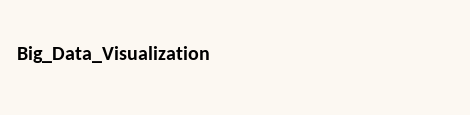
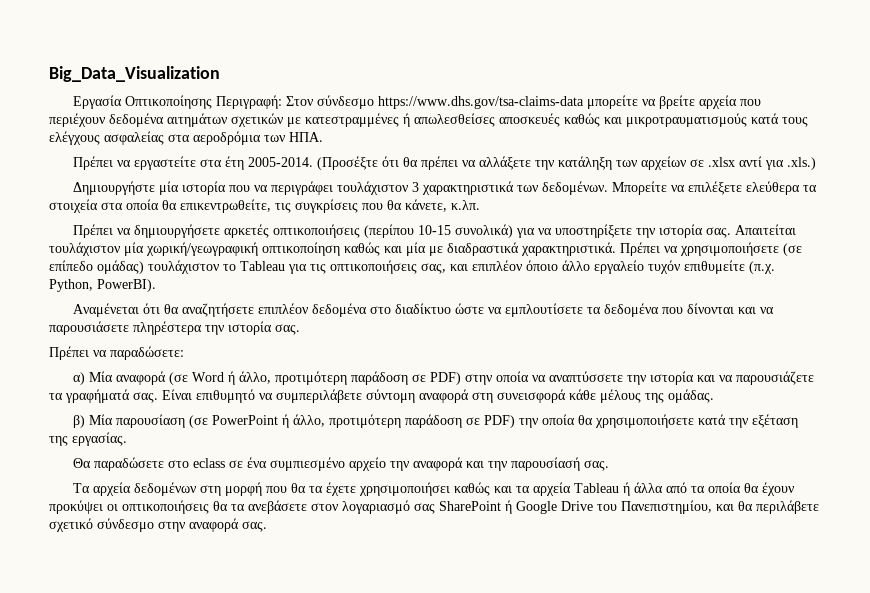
+ Εργασία Οπτικοποίησης Περιγραφή: Στον σύνδεσμο https://www.dhs.gov/tsa-claims-data μπορείτε να βρείτε αρχεία που περιέχουν δεδομένα αιτημάτων σχετικών με κατεστραμμένες ή απωλεσθείσες αποσκευές καθώς και μικροτραυματισμούς κατά τους ελέγχους ασφαλείας στα αεροδρόμια των ΗΠΑ.
+ Πρέπει να εργαστείτε στα έτη 2005-2014. (Προσέξτε ότι θα πρέπει να αλλάξετε την κατάληξη των αρχείων σε .xlsx αντί για .xls.)
+ Δημιουργήστε μία ιστορία που να περιγράφει τουλάχιστον 3 χαρακτηριστικά των δεδομένων. Μπορείτε να επιλέξετε ελεύθερα τα στοιχεία στα οποία θα επικεντρωθείτε, τις συγκρίσεις που θα κάνετε, κ.λπ.
+ Πρέπει να δημιουργήσετε αρκετές οπτικοποιήσεις (περίπου 10-15 συνολικά) για να υποστηρίξετε την ιστορία σας. Απαιτείται τουλάχιστον μία χωρική/γεωγραφική οπτικοποίηση καθώς και μία με διαδραστικά χαρακτηριστικά. Πρέπει να χρησιμοποιήσετε (σε επίπεδο ομάδας) τουλάχιστον το Tableau για τις οπτικοποιήσεις σας, και επιπλέον όποιο άλλο εργαλείο τυχόν επιθυμείτε (π.χ. Python, PowerBI).
+ Αναμένεται ότι θα αναζητήσετε επιπλέον δεδομένα στο διαδίκτυο ώστε να εμπλουτίσετε τα δεδομένα που δίνονται και να παρουσιάσετε πληρέστερα την ιστορία σας.
+ Πρέπει να παραδώσετε:
+ α) Μία αναφορά (σε Word ή άλλο, προτιμότερη παράδοση σε PDF) στην οποία να αναπτύσσετε την ιστορία και να παρουσιάζετε τα γραφήματά σας. Είναι επιθυμητό να συμπεριλάβετε σύντομη αναφορά στη συνεισφορά κάθε μέλους της ομάδας.
+ β) Μία παρουσίαση (σε PowerPoint ή άλλο, προτιμότερη παράδοση σε PDF) την οποία θα χρησιμοποιήσετε κατά την εξέταση της εργασίας.
+ Θα παραδώσετε στο eclass σε ένα συμπιεσμένο αρχείο την αναφορά και την παρουσίασή σας.
+ Τα αρχεία δεδομένων στη μορφή που θα τα έχετε χρησιμοποιήσει καθώς και τα αρχεία Tableau ή άλλα από τα οποία θα έχουν προκύψει οι οπτικοποιήσεις θα τα ανεβάσετε στον λογαριασμό σας SharePoint ή Google Drive του Πανεπιστημίου, και θα περιλάβετε σχετικό σύνδεσμο στην αναφορά σας.

